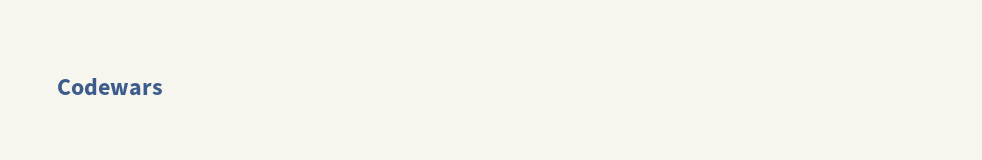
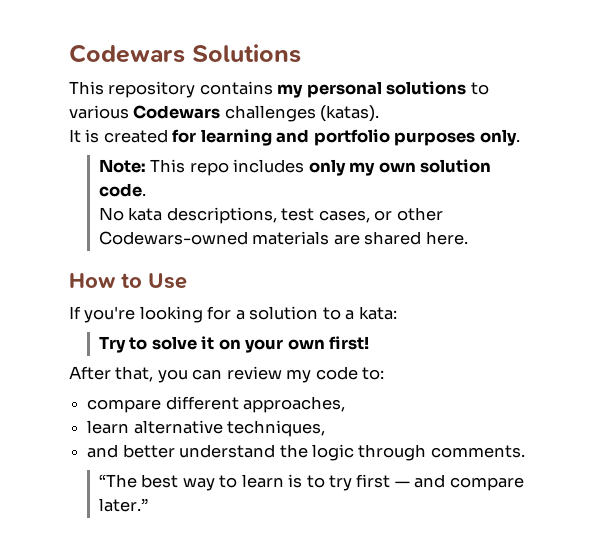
- Codewars
+ Codewars Solutions
+ This repository contains my personal solutions to various Codewars challenges (katas).
+ It is created for learning and portfolio purposes only.
+ Note: This repo includes only my own solution code.
+ No kata descriptions, test cases, or other Codewars-owned materials are shared here.
+ How to Use
+ If you're looking for a solution to a kata:
+ Try to solve it on your own first!
+ After that, you can review my code to:
+ compare different approaches,
+ learn alternative techniques,
+ and better understand the logic through comments.
+ “The best way to learn is to try first — and compare later.”

